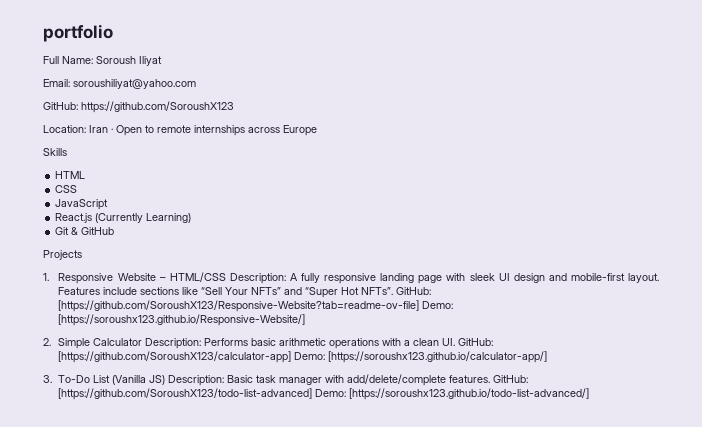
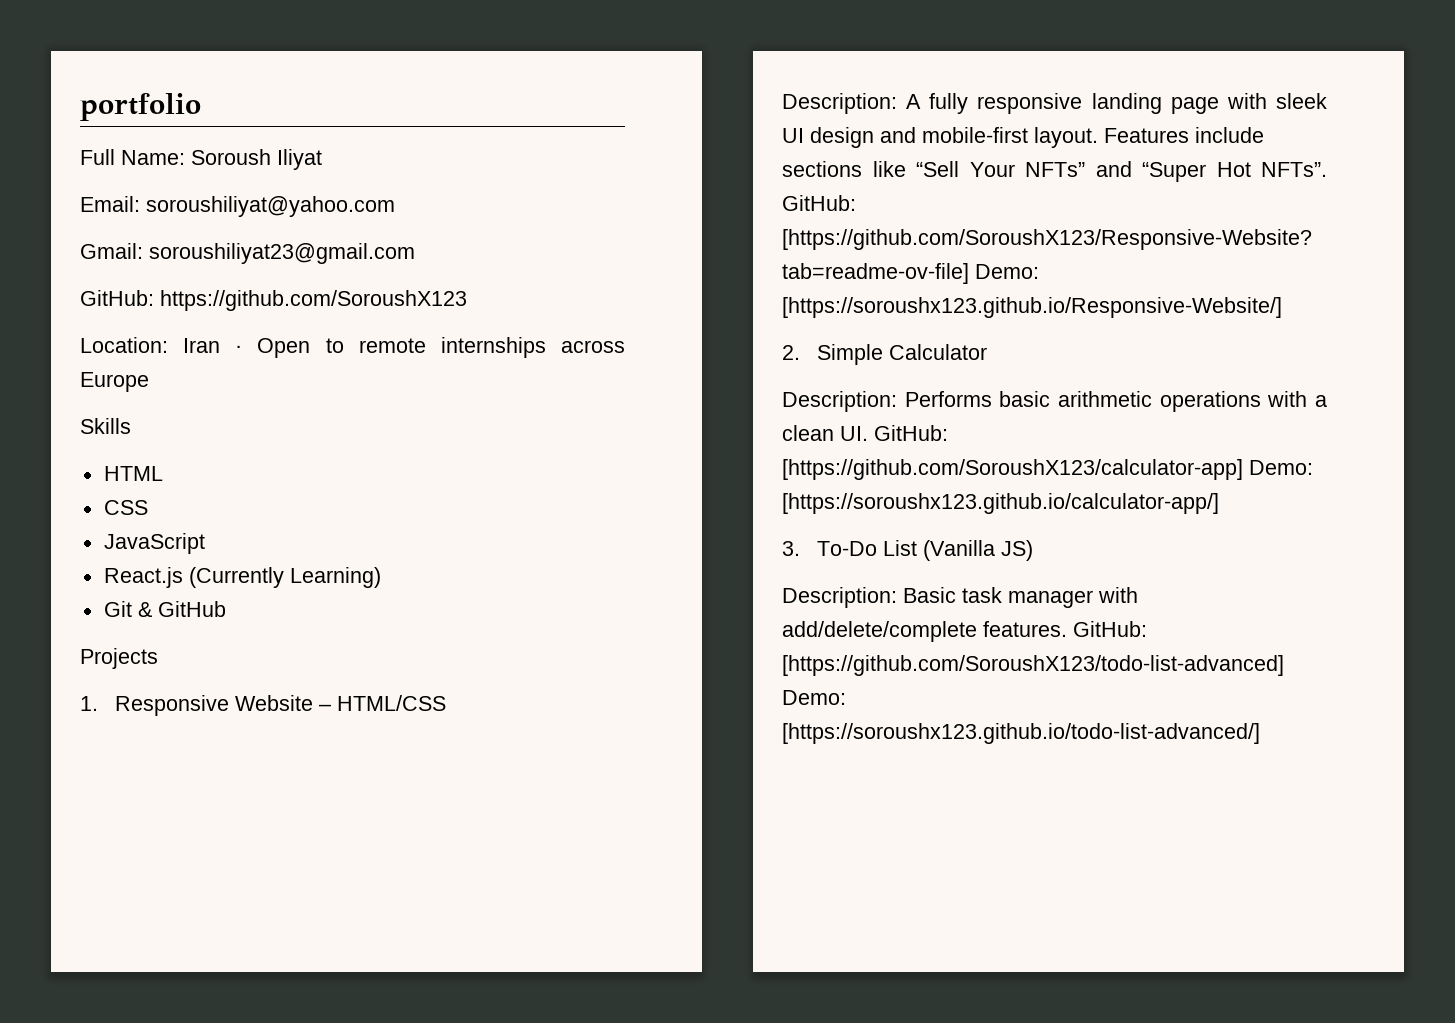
+ Gmail: soroushiliyat23@gmail.com
- 1. Responsive Website – HTML/CSS Description: A fully responsive landing page with sleek UI design and mobile-first layout.
+ 1. Responsive Website – HTML/CSS
+ Description: A fully responsive landing page with sleek UI design and mobile-first layout.
- 2. Simple Calculator Description: Performs basic arithmetic operations with a clean UI. GitHub: [https://github.com/SoroushX123/calculator-app] Demo: [https://soroushx123.github.io/calculator-app/]
+ 2. Simple Calculator
+ Description: Performs basic arithmetic operations with a clean UI. GitHub: [https://github.com/SoroushX123/calculator-app] Demo: [https://soroushx123.github.io/calculator-app/]
- 3. To-Do List (Vanilla JS) Description: Basic task manager with add/delete/complete features.
+ 3. To-Do List (Vanilla JS)
+ Description: Basic task manager with add/delete/complete features.

